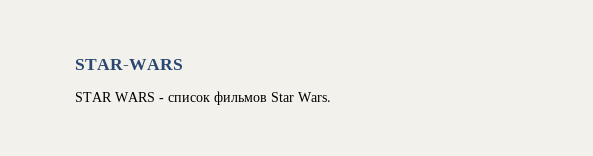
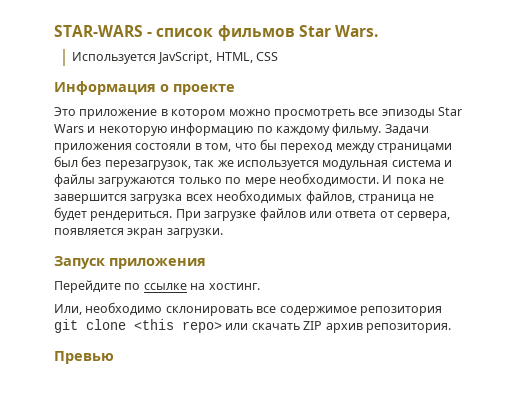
- STAR-WARS
- STAR WARS - список фильмов Star Wars.
+ STAR-WARS - список фильмов Star Wars.
+ Используется JavScript, HTML, CSS
+ Информация о проекте
+ Это приложение в котором можно просмотреть все эпизоды Star Wars и некоторую информацию по каждому фильму. Задачи приложения состояли в том, что бы переход между страницами был без перезагрузок, так же используется модульная система и файлы загружаются только по мере необходимости. И пока не завершится загрузка всех необходимых файлов, страница не будет рендериться. При загрузке файлов или ответа от сервера, появляется экран загрузки.
+ Запуск приложения
+ Перейдите по ссылке на хостинг.
+ Или, необходимо склонировать все содержимое репозитория git clone <this repo> или скачать ZIP архив репозитория.
+ Превью

